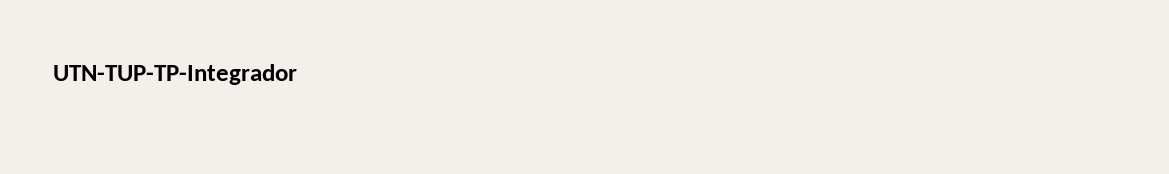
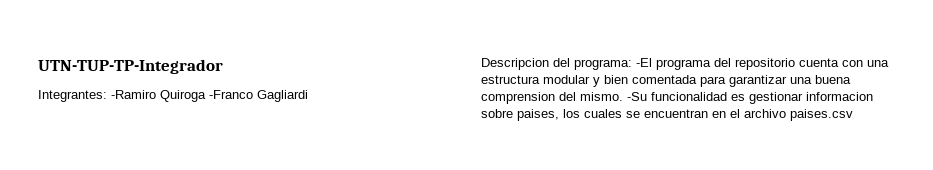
+ Integrantes: -Ramiro Quiroga -Franco Gagliardi
+ Descripcion del programa: -El programa del repositorio cuenta con una estructura modular y bien comentada para garantizar una buena comprension del mismo. -Su funcionalidad es gestionar informacion sobre paises, los cuales se encuentran en el archivo paises.csv

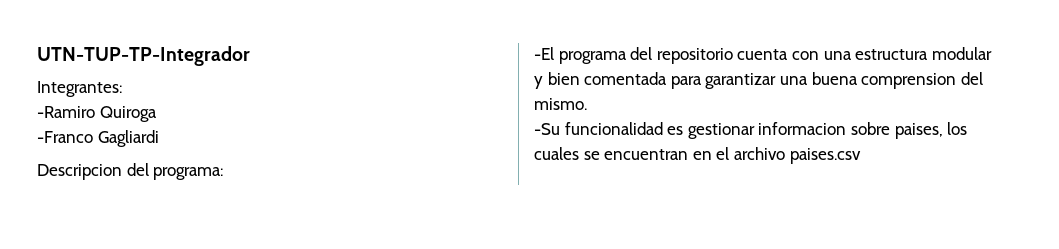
- Integrantes: -Ramiro Quiroga -Franco Gagliardi
+ Integrantes:
+ -Ramiro Quiroga
+ -Franco Gagliardi
- Descripcion del programa: -El programa del repositorio cuenta con una estructura modular y bien comentada para garantizar una buena comprension del mismo. -Su funcionalidad es gestionar informacion sobre paises, los cuales se encuentran en el archivo paises.csv
+ Descripcion del programa:
+ -El programa del repositorio cuenta con una estructura modular y bien comentada para garantizar una buena comprension del mismo.
+ -Su funcionalidad es gestionar informacion sobre paises, los cuales se encuentran en el archivo paises.csv

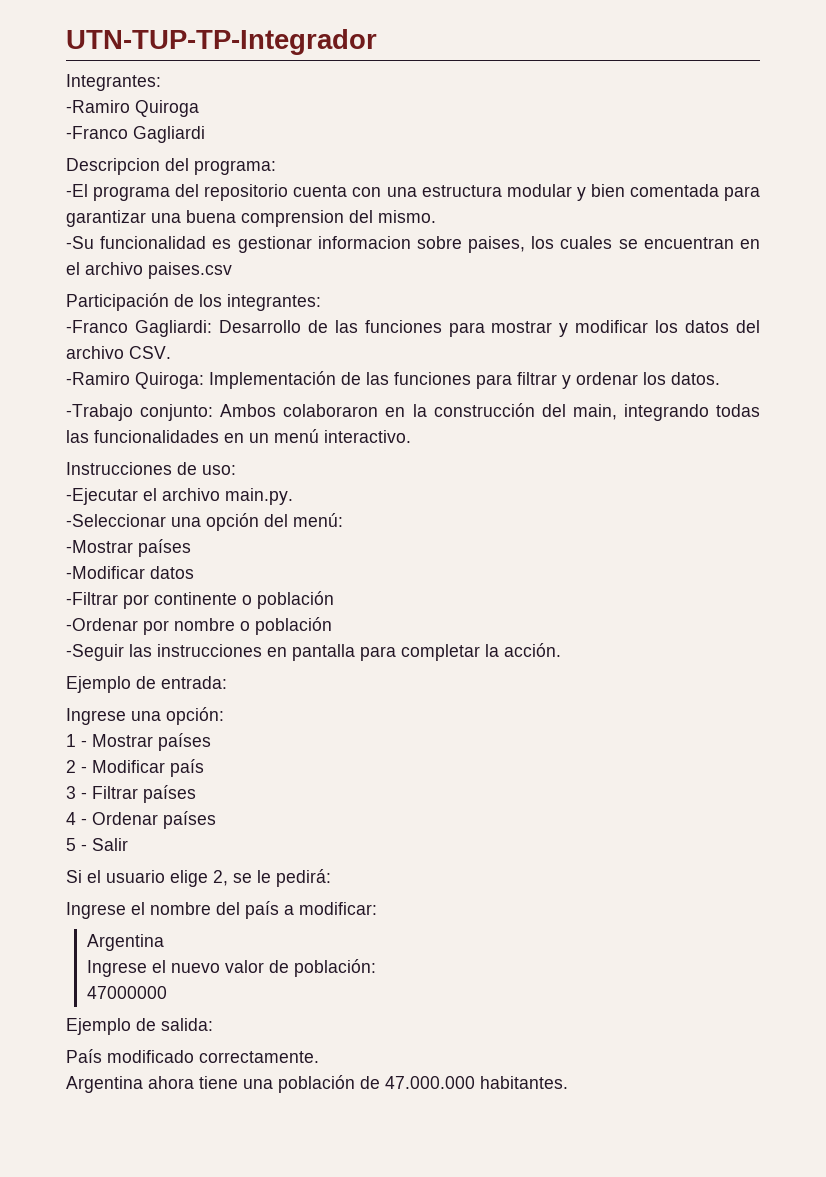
+ Participación de los integrantes:
+ -Franco Gagliardi: Desarrollo de las funciones para mostrar y modificar los datos del archivo CSV.
+ -Ramiro Quiroga: Implementación de las funciones para filtrar y ordenar los datos.
+ -Trabajo conjunto: Ambos colaboraron en la construcción del main, integrando todas las funcionalidades en un menú interactivo.
+ Instrucciones de uso:
+ -Ejecutar el archivo main.py.
+ -Seleccionar una opción del menú:
+ -Mostrar países
+ -Modificar datos
+ -Filtrar por continente o población
+ -Ordenar por nombre o población
+ -Seguir las instrucciones en pantalla para completar la acción.
+ Ejemplo de entrada:
+ Ingrese una opción:
+ 1 - Mostrar países
+ 2 - Modificar país
+ 3 - Filtrar países
+ 4 - Ordenar países
+ 5 - Salir
+ Si el usuario elige 2, se le pedirá:
+ Ingrese el nombre del país a modificar:
+ Argentina
+ Ingrese el nuevo valor de población:
+ 47000000
+ Ejemplo de salida:
+ País modificado correctamente.
+ Argentina ahora tiene una población de 47.000.000 habitantes.

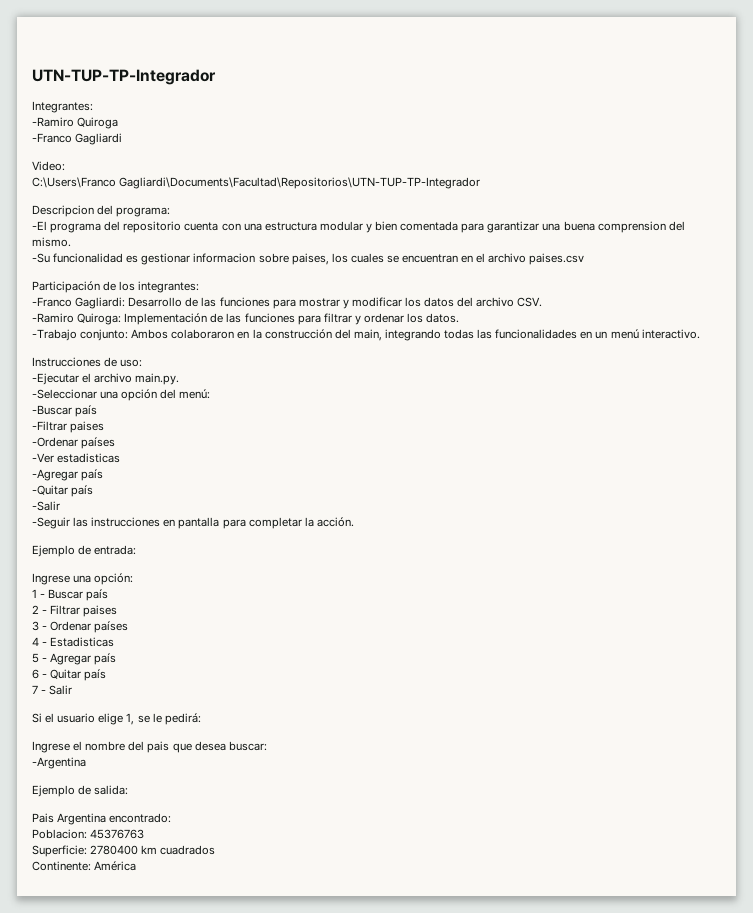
+ Video:
+ C:\Users\Franco Gagliardi\Documents\Facultad\Repositorios\UTN-TUP-TP-Integrador
- -Mostrar países
- -Modificar datos
- -Filtrar por continente o población
- -Ordenar por nombre o población
+ -Buscar país
+ -Filtrar paises
+ -Ordenar países
+ -Ver estadisticas
+ -Agregar país
+ -Quitar país
+ -Salir
- 1 - Mostrar países
+ 1 - Buscar país
- 2 - Modificar país
+ 2 - Filtrar paises
- 3 - Filtrar países
+ 3 - Ordenar países
- 4 - Ordenar países
+ 4 - Estadisticas
- 5 - Salir
+ 5 - Agregar país
+ 6 - Quitar país
+ 7 - Salir
- Si el usuario elige 2, se le pedirá:
+ Si el usuario elige 1, se le pedirá:
- Ingrese el nombre del país a modificar:
- Argentina
- Ingrese el nuevo valor de población:
- 47000000
+ Ingrese el nombre del pais que desea buscar:
+ -Argentina
  Ejemplo de salida:
- País modificado correctamente.
- Argentina ahora tiene una población de 47.000.000 habitantes.
+ Pais Argentina encontrado:
+ Poblacion: 45376763
+ Superficie: 2780400 km cuadrados
+ Continente: América

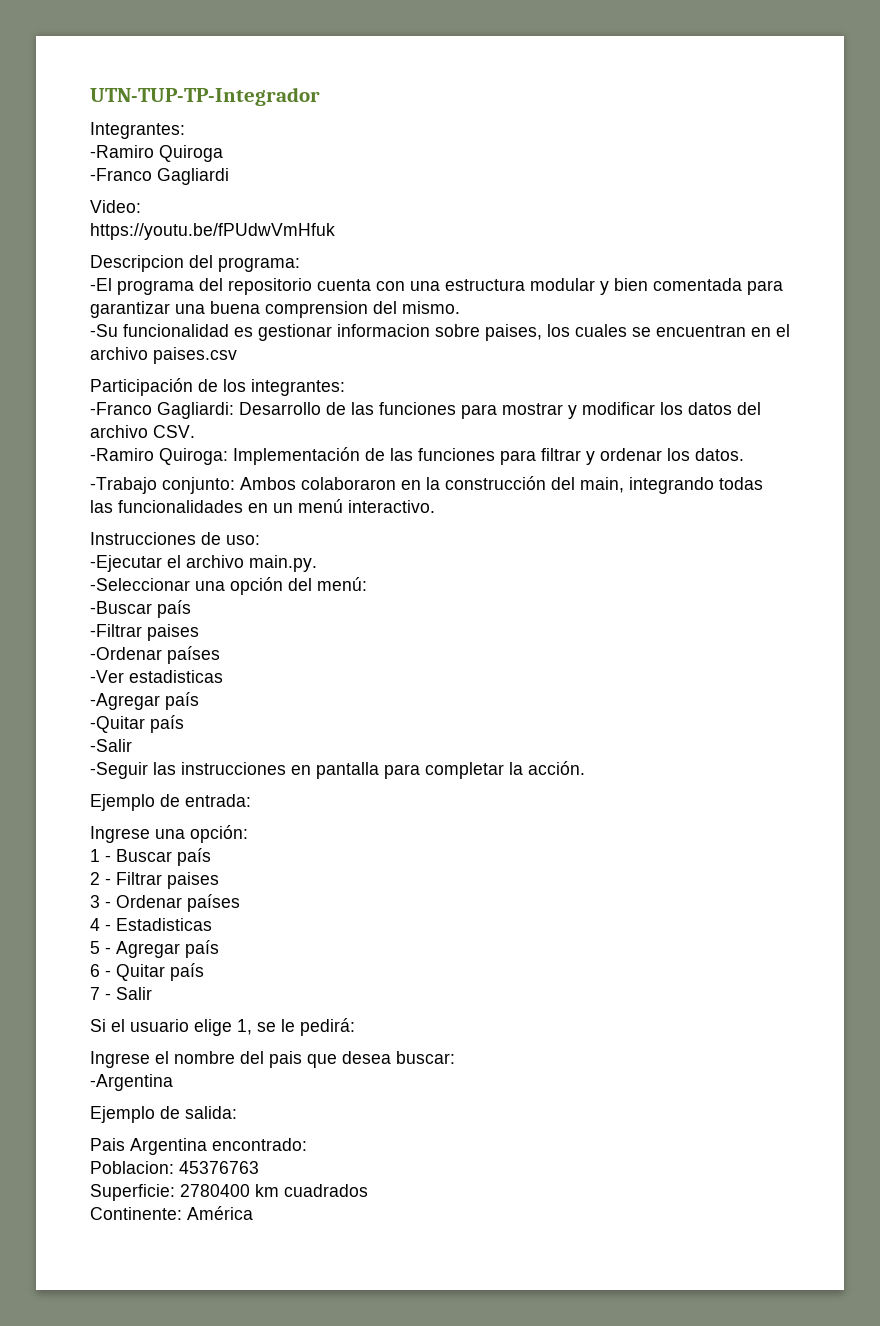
- C:\Users\Franco Gagliardi\Documents\Facultad\Repositorios\UTN-TUP-TP-Integrador
+ https://youtu.be/fPUdwVmHfuk

